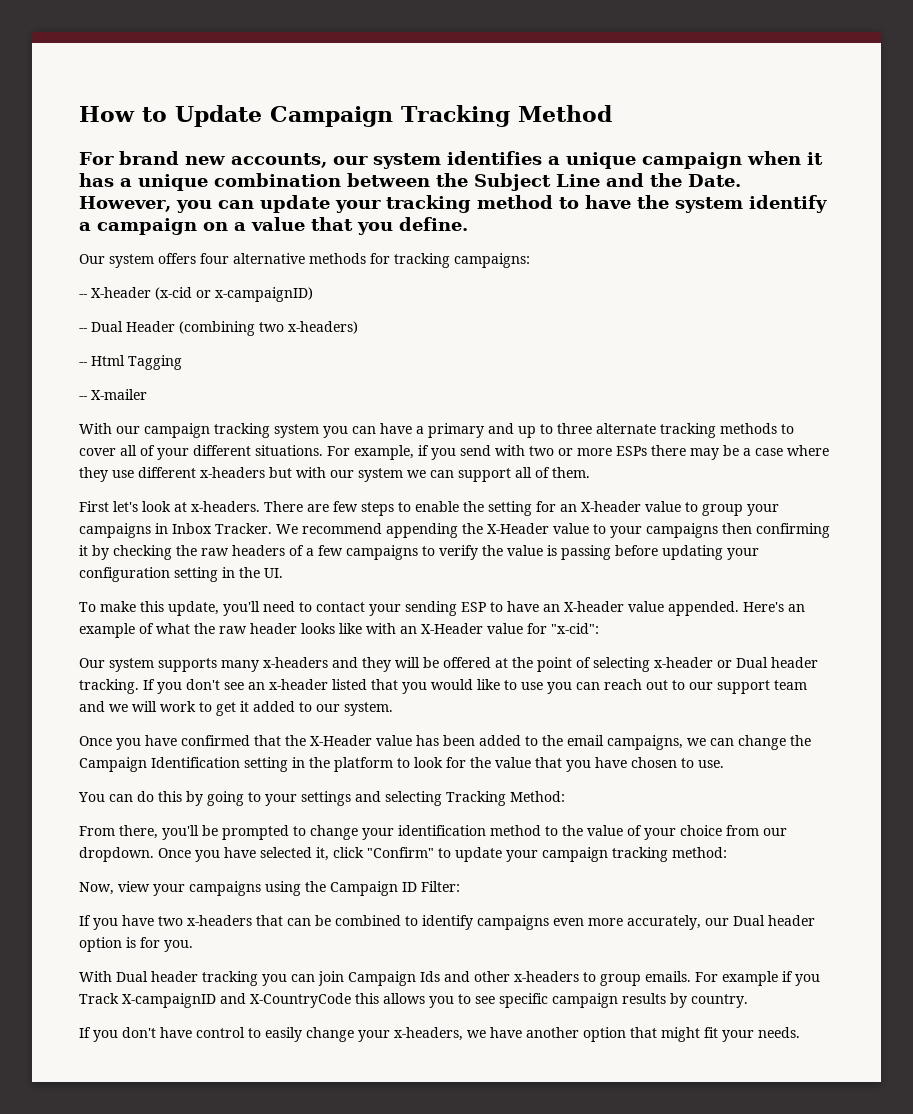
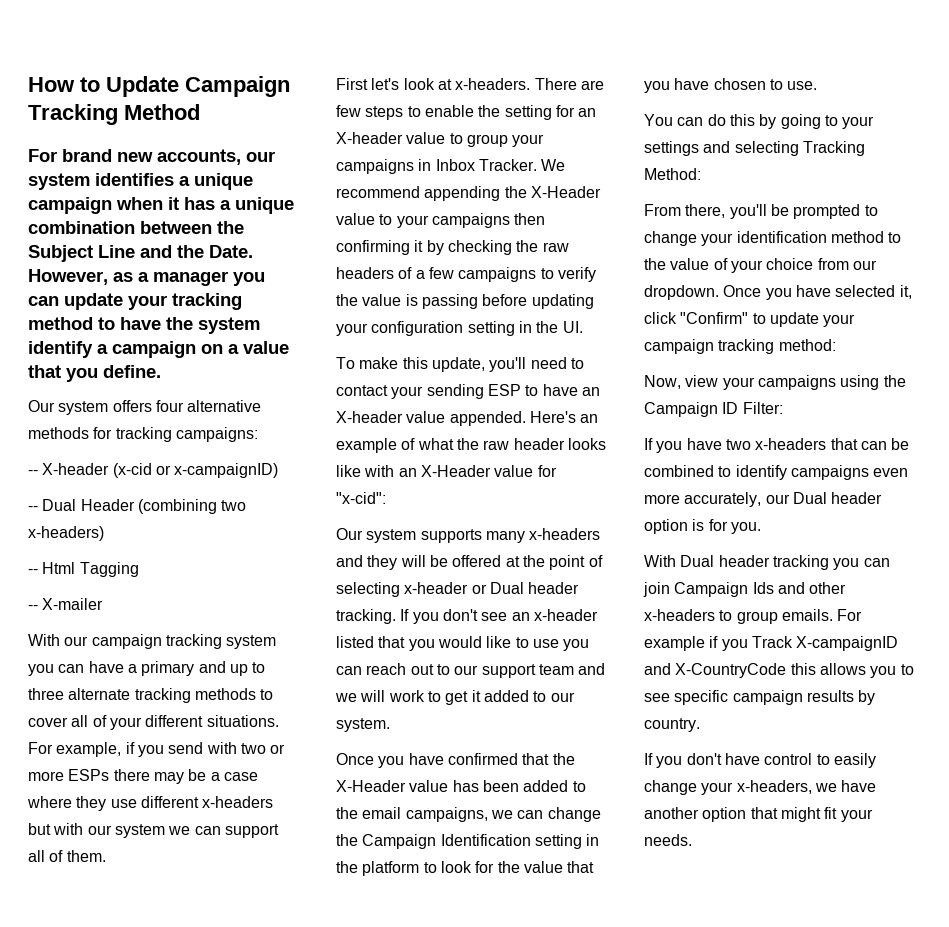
- However, you can update your tracking method to have the system identify a campaign on a value that you define.
+ However, as a manager you can update your tracking method to have the system identify a campaign on a value that you define.

